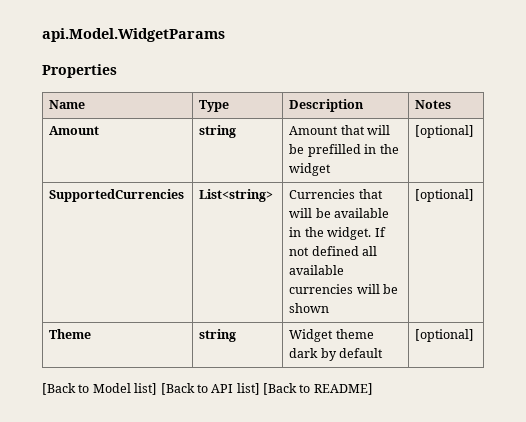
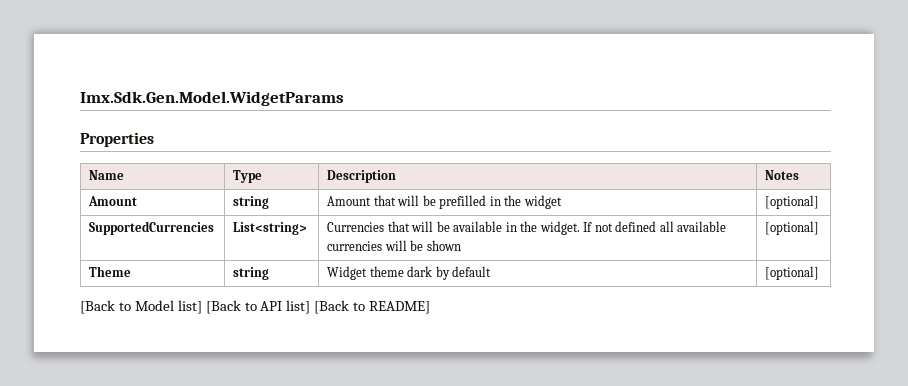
- api.Model.WidgetParams
+ Imx.Sdk.Gen.Model.WidgetParams

